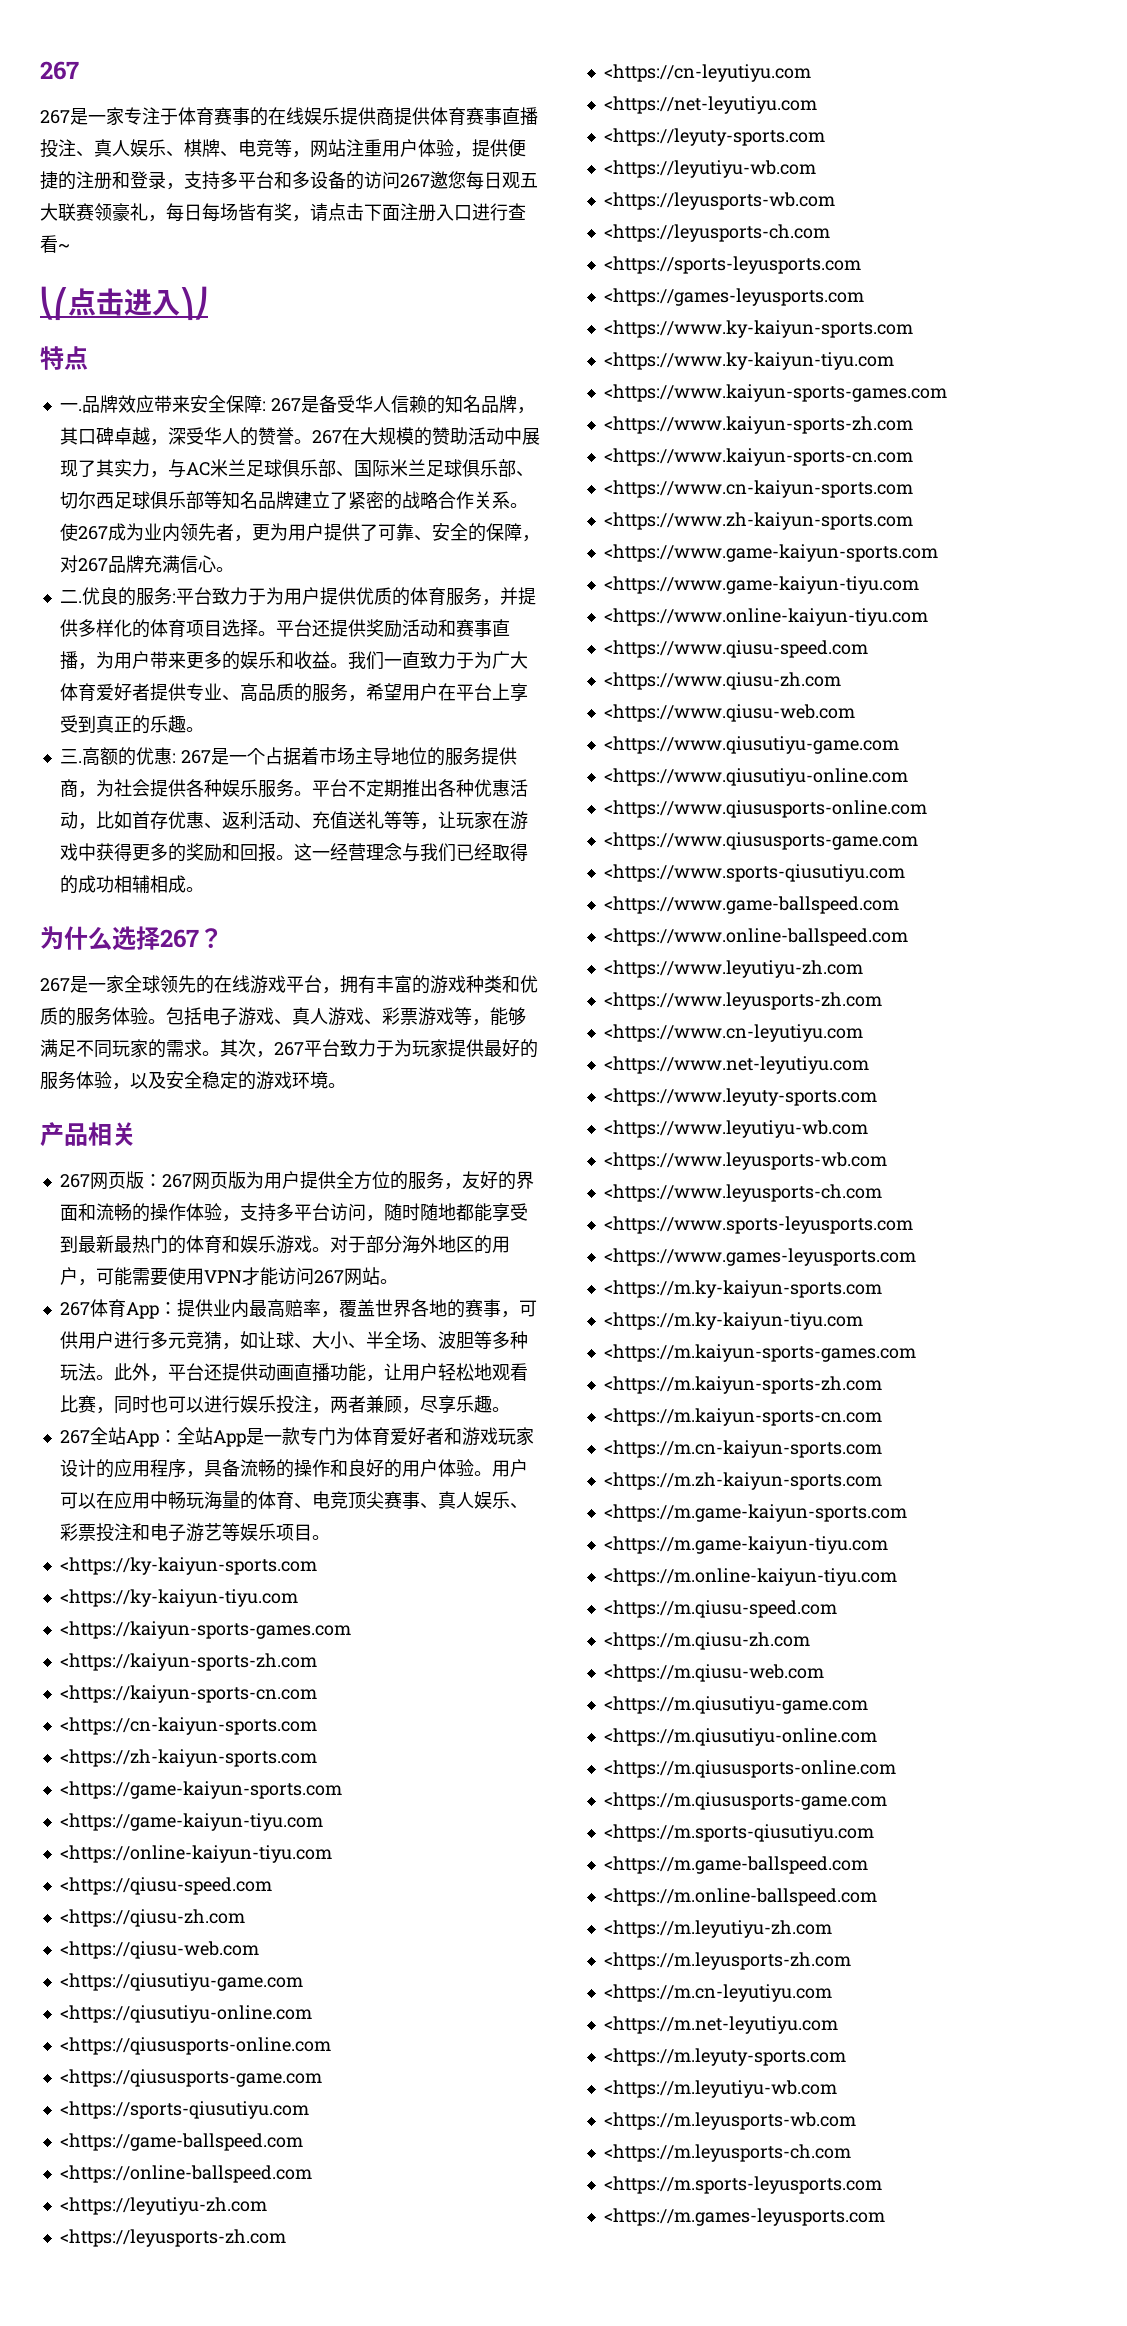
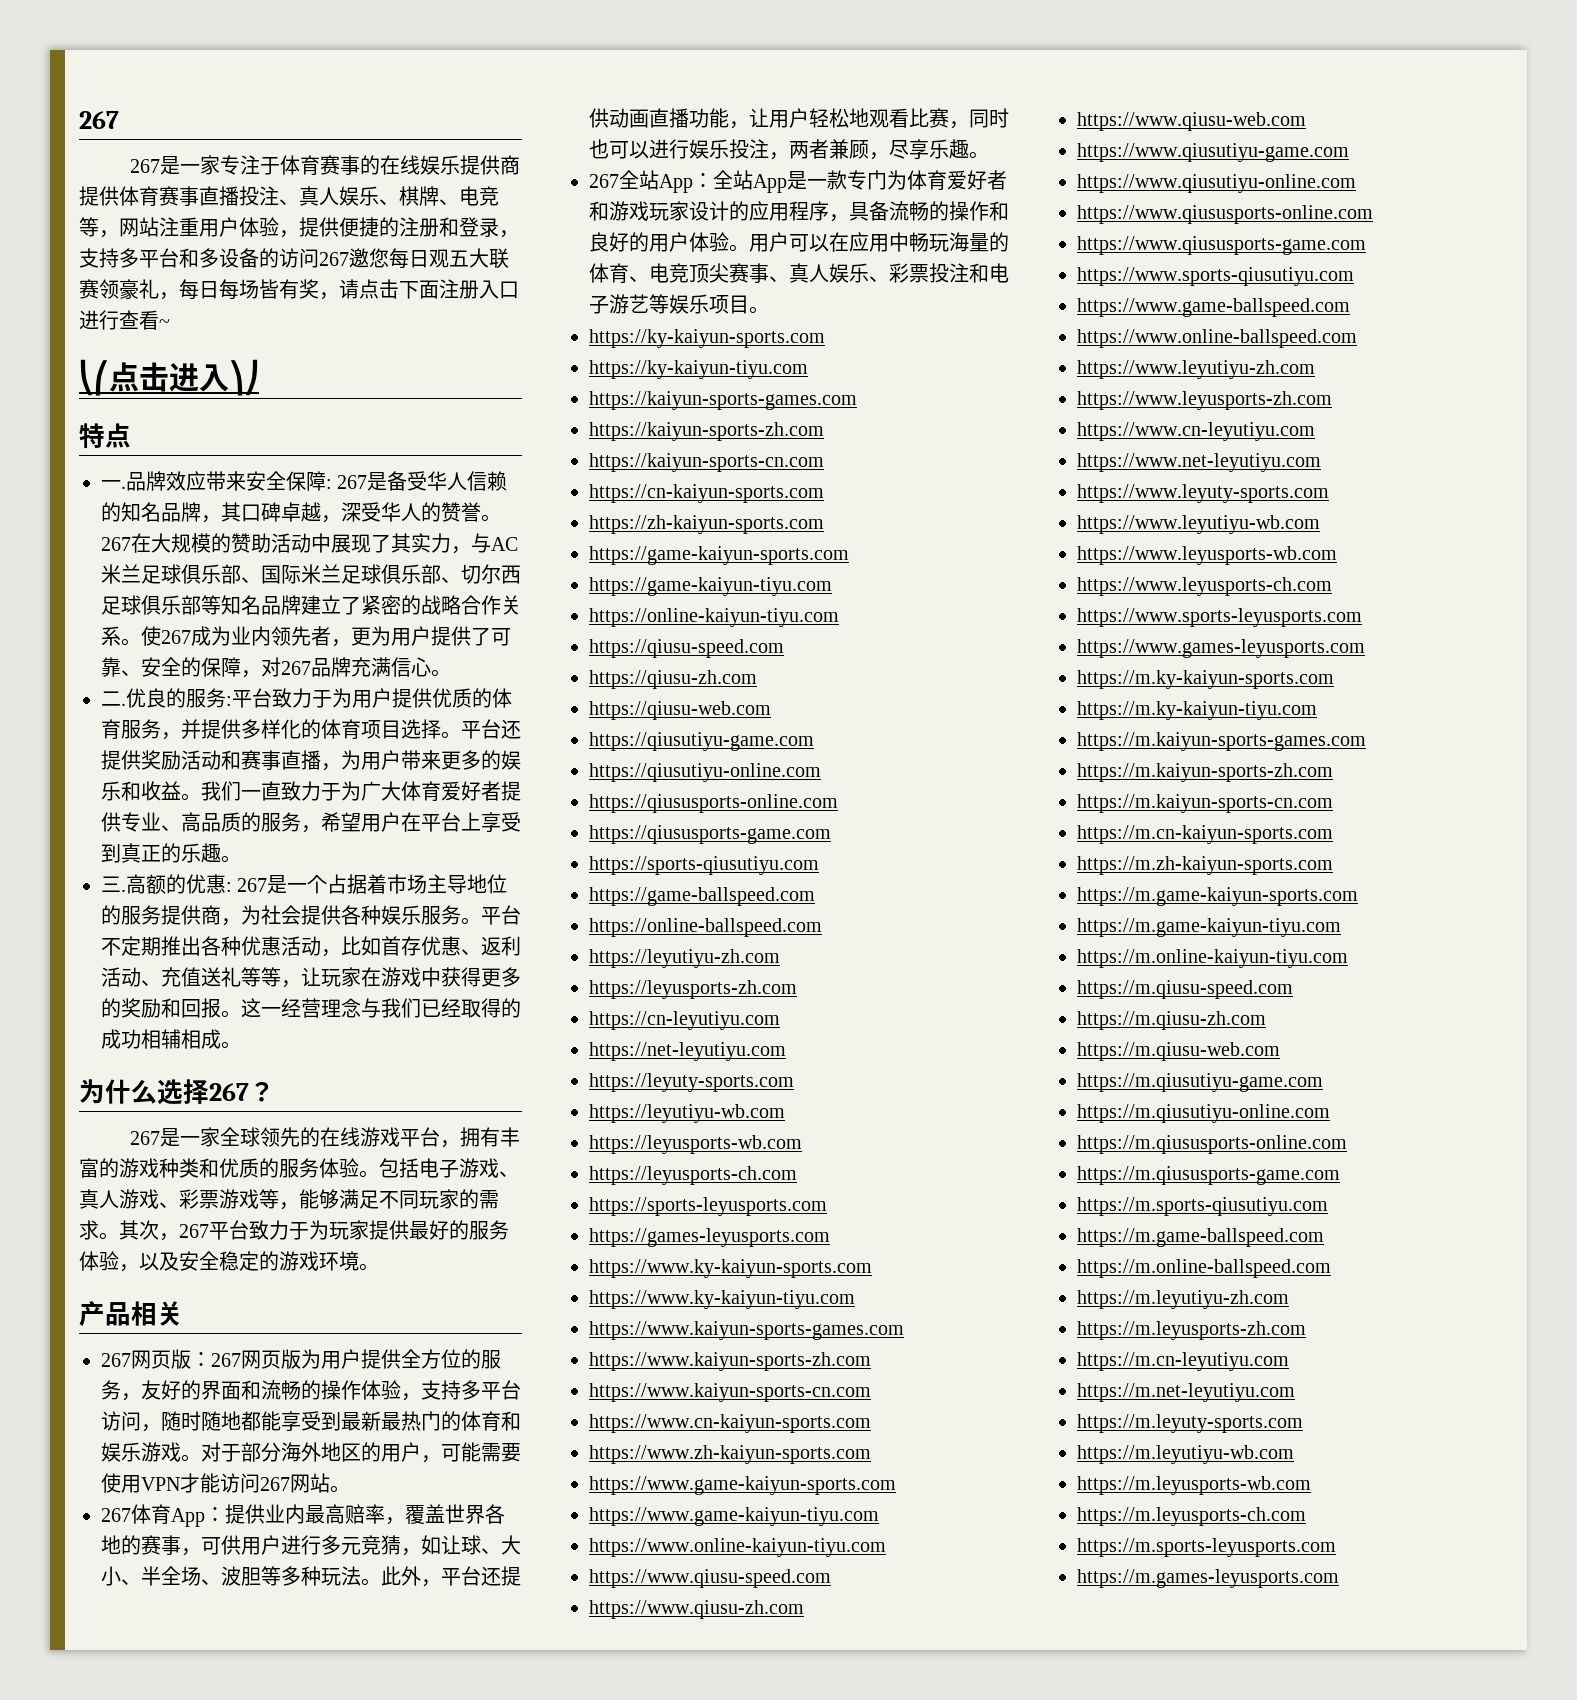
- <https://ky-kaiyun-sports.com
- <https://ky-kaiyun-tiyu.com
- <https://kaiyun-sports-games.com
- <https://kaiyun-sports-zh.com
- <https://kaiyun-sports-cn.com
- <https://cn-kaiyun-sports.com
- <https://zh-kaiyun-sports.com
- <https://game-kaiyun-sports.com
- <https://game-kaiyun-tiyu.com
- <https://online-kaiyun-tiyu.com
- <https://qiusu-speed.com
- <https://qiusu-zh.com
- <https://qiusu-web.com
- <https://qiusutiyu-game.com
- <https://qiusutiyu-online.com
- <https://qiususports-online.com
- <https://qiususports-game.com
- <https://sports-qiusutiyu.com
- <https://game-ballspeed.com
- <https://online-ballspeed.com
- <https://leyutiyu-zh.com
- <https://leyusports-zh.com
- <https://cn-leyutiyu.com
- <https://net-leyutiyu.com
- <https://leyuty-sports.com
- <https://leyutiyu-wb.com
- <https://leyusports-wb.com
- <https://leyusports-ch.com
- <https://sports-leyusports.com
- <https://games-leyusports.com
- <https://www.ky-kaiyun-sports.com
- <https://www.ky-kaiyun-tiyu.com
- <https://www.kaiyun-sports-games.com
- <https://www.kaiyun-sports-zh.com
- <https://www.kaiyun-sports-cn.com
- <https://www.cn-kaiyun-sports.com
- <https://www.zh-kaiyun-sports.com
- <https://www.game-kaiyun-sports.com
- <https://www.game-kaiyun-tiyu.com
- <https://www.online-kaiyun-tiyu.com
- <https://www.qiusu-speed.com
- <https://www.qiusu-zh.com
- <https://www.qiusu-web.com
- <https://www.qiusutiyu-game.com
- <https://www.qiusutiyu-online.com
- <https://www.qiususports-online.com
- <https://www.qiususports-game.com
- <https://www.sports-qiusutiyu.com
- <https://www.game-ballspeed.com
- <https://www.online-ballspeed.com
- <https://www.leyutiyu-zh.com
- <https://www.leyusports-zh.com
- <https://www.cn-leyutiyu.com
- <https://www.net-leyutiyu.com
- <https://www.leyuty-sports.com
- <https://www.leyutiyu-wb.com
- <https://www.leyusports-wb.com
- <https://www.leyusports-ch.com
- <https://www.sports-leyusports.com
- <https://www.games-leyusports.com
- <https://m.ky-kaiyun-sports.com
- <https://m.ky-kaiyun-tiyu.com
- <https://m.kaiyun-sports-games.com
- <https://m.kaiyun-sports-zh.com
- <https://m.kaiyun-sports-cn.com
- <https://m.cn-kaiyun-sports.com
- <https://m.zh-kaiyun-sports.com
- <https://m.game-kaiyun-sports.com
- <https://m.game-kaiyun-tiyu.com
- <https://m.online-kaiyun-tiyu.com
- <https://m.qiusu-speed.com
- <https://m.qiusu-zh.com
- <https://m.qiusu-web.com
- <https://m.qiusutiyu-game.com
- <https://m.qiusutiyu-online.com
- <https://m.qiususports-online.com
- <https://m.qiususports-game.com
- <https://m.sports-qiusutiyu.com
- <https://m.game-ballspeed.com
- <https://m.online-ballspeed.com
- <https://m.leyutiyu-zh.com
- <https://m.leyusports-zh.com
- <https://m.cn-leyutiyu.com
- <https://m.net-leyutiyu.com
- <https://m.leyuty-sports.com
- <https://m.leyutiyu-wb.com
- <https://m.leyusports-wb.com
- <https://m.leyusports-ch.com
- <https://m.sports-leyusports.com
- <https://m.games-leyusports.com
+ https://ky-kaiyun-sports.com
+ https://ky-kaiyun-tiyu.com
+ https://kaiyun-sports-games.com
+ https://kaiyun-sports-zh.com
+ https://kaiyun-sports-cn.com
+ https://cn-kaiyun-sports.com
+ https://zh-kaiyun-sports.com
+ https://game-kaiyun-sports.com
+ https://game-kaiyun-tiyu.com
+ https://online-kaiyun-tiyu.com
+ https://qiusu-speed.com
+ https://qiusu-zh.com
+ https://qiusu-web.com
+ https://qiusutiyu-game.com
+ https://qiusutiyu-online.com
+ https://qiususports-online.com
+ https://qiususports-game.com
+ https://sports-qiusutiyu.com
+ https://game-ballspeed.com
+ https://online-ballspeed.com
+ https://leyutiyu-zh.com
+ https://leyusports-zh.com
+ https://cn-leyutiyu.com
+ https://net-leyutiyu.com
+ https://leyuty-sports.com
+ https://leyutiyu-wb.com
+ https://leyusports-wb.com
+ https://leyusports-ch.com
+ https://sports-leyusports.com
+ https://games-leyusports.com
+ https://www.ky-kaiyun-sports.com
+ https://www.ky-kaiyun-tiyu.com
+ https://www.kaiyun-sports-games.com
+ https://www.kaiyun-sports-zh.com
+ https://www.kaiyun-sports-cn.com
+ https://www.cn-kaiyun-sports.com
+ https://www.zh-kaiyun-sports.com
+ https://www.game-kaiyun-sports.com
+ https://www.game-kaiyun-tiyu.com
+ https://www.online-kaiyun-tiyu.com
+ https://www.qiusu-speed.com
+ https://www.qiusu-zh.com
+ https://www.qiusu-web.com
+ https://www.qiusutiyu-game.com
+ https://www.qiusutiyu-online.com
+ https://www.qiususports-online.com
+ https://www.qiususports-game.com
+ https://www.sports-qiusutiyu.com
+ https://www.game-ballspeed.com
+ https://www.online-ballspeed.com
+ https://www.leyutiyu-zh.com
+ https://www.leyusports-zh.com
+ https://www.cn-leyutiyu.com
+ https://www.net-leyutiyu.com
+ https://www.leyuty-sports.com
+ https://www.leyutiyu-wb.com
+ https://www.leyusports-wb.com
+ https://www.leyusports-ch.com
+ https://www.sports-leyusports.com
+ https://www.games-leyusports.com
+ https://m.ky-kaiyun-sports.com
+ https://m.ky-kaiyun-tiyu.com
+ https://m.kaiyun-sports-games.com
+ https://m.kaiyun-sports-zh.com
+ https://m.kaiyun-sports-cn.com
+ https://m.cn-kaiyun-sports.com
+ https://m.zh-kaiyun-sports.com
+ https://m.game-kaiyun-sports.com
+ https://m.game-kaiyun-tiyu.com
+ https://m.online-kaiyun-tiyu.com
+ https://m.qiusu-speed.com
+ https://m.qiusu-zh.com
+ https://m.qiusu-web.com
+ https://m.qiusutiyu-game.com
+ https://m.qiusutiyu-online.com
+ https://m.qiususports-online.com
+ https://m.qiususports-game.com
+ https://m.sports-qiusutiyu.com
+ https://m.game-ballspeed.com
+ https://m.online-ballspeed.com
+ https://m.leyutiyu-zh.com
+ https://m.leyusports-zh.com
+ https://m.cn-leyutiyu.com
+ https://m.net-leyutiyu.com
+ https://m.leyuty-sports.com
+ https://m.leyutiyu-wb.com
+ https://m.leyusports-wb.com
+ https://m.leyusports-ch.com
+ https://m.sports-leyusports.com
+ https://m.games-leyusports.com

